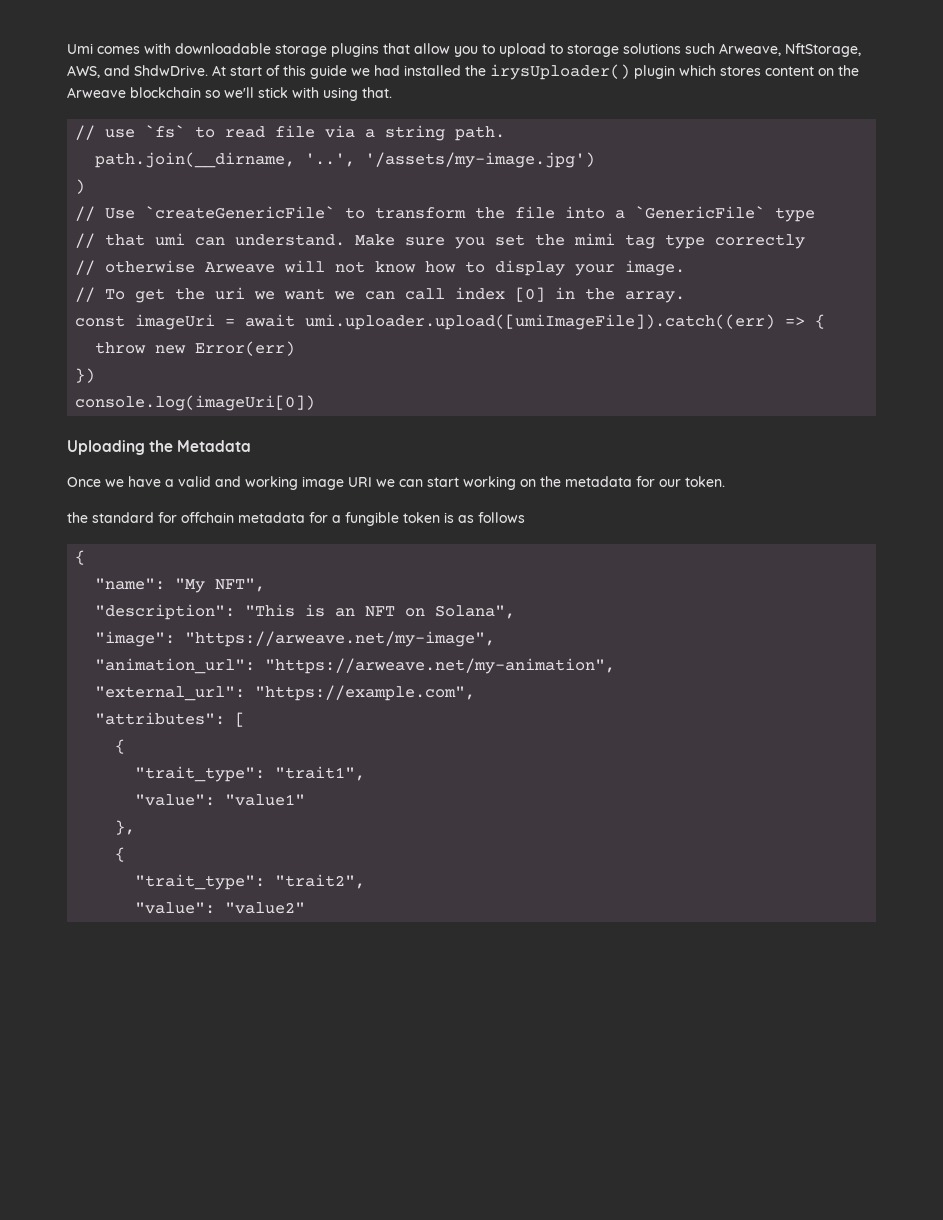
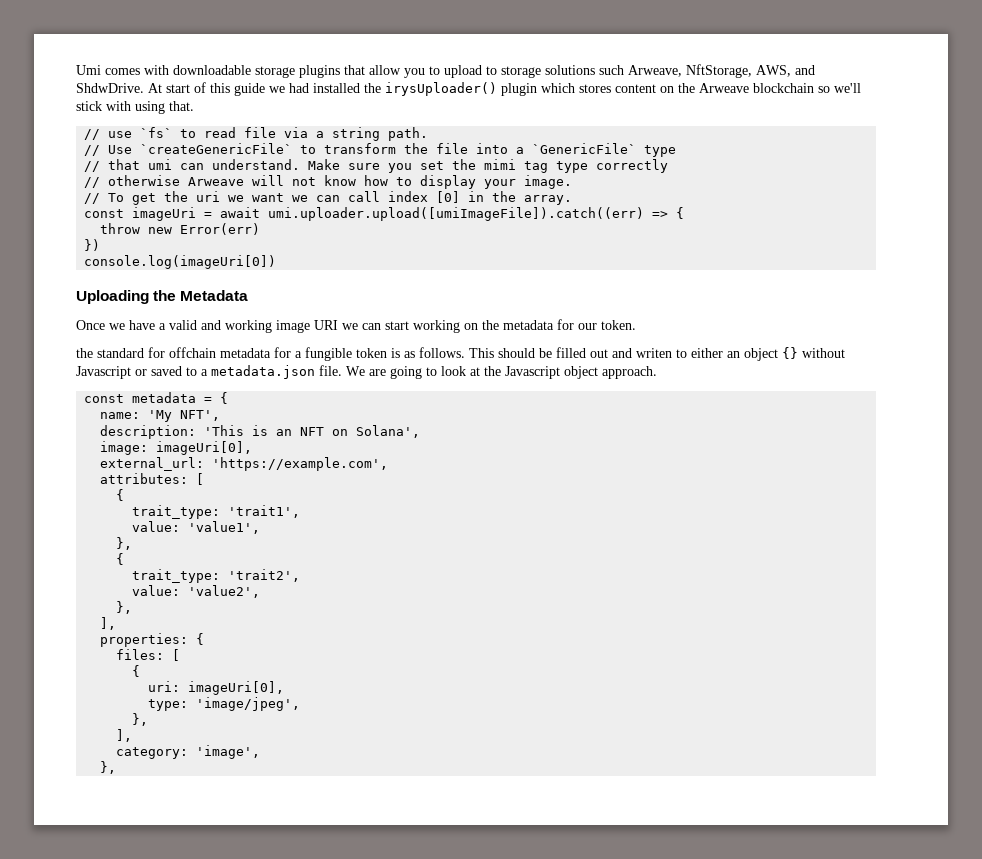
- path.join(__dirname, '..', '/assets/my-image.jpg')
- )
- the standard for offchain metadata for a fungible token is as follows
+ the standard for offchain metadata for a fungible token is as follows. This should be filled out and writen to either an object {} without Javascript or saved to a metadata.json file. We are going to look at the Javascript object approach.
+ const metadata = {
+ name: 'My NFT',
+ description: 'This is an NFT on Solana',
+ image: imageUri[0],
+ external_url: 'https://example.com',
+ attributes: [
  {
- "name": "My NFT",
- "description": "This is an NFT on Solana",
- "image": "https://arweave.net/my-image",
- "animation_url": "https://arweave.net/my-animation",
- "external_url": "https://example.com",
- "attributes": [
- {
- "trait_type": "trait1",
- "value": "value1"
+ trait_type: 'trait1',
+ value: 'value1',
  },
  {
- "trait_type": "trait2",
- "value": "value2"
+ trait_type: 'trait2',
+ value: 'value2',
+ },
+ ],
+ properties: {
+ files: [
+ {
+ uri: imageUri[0],
+ type: 'image/jpeg',
+ },
+ ],
+ category: 'image',
+ },

